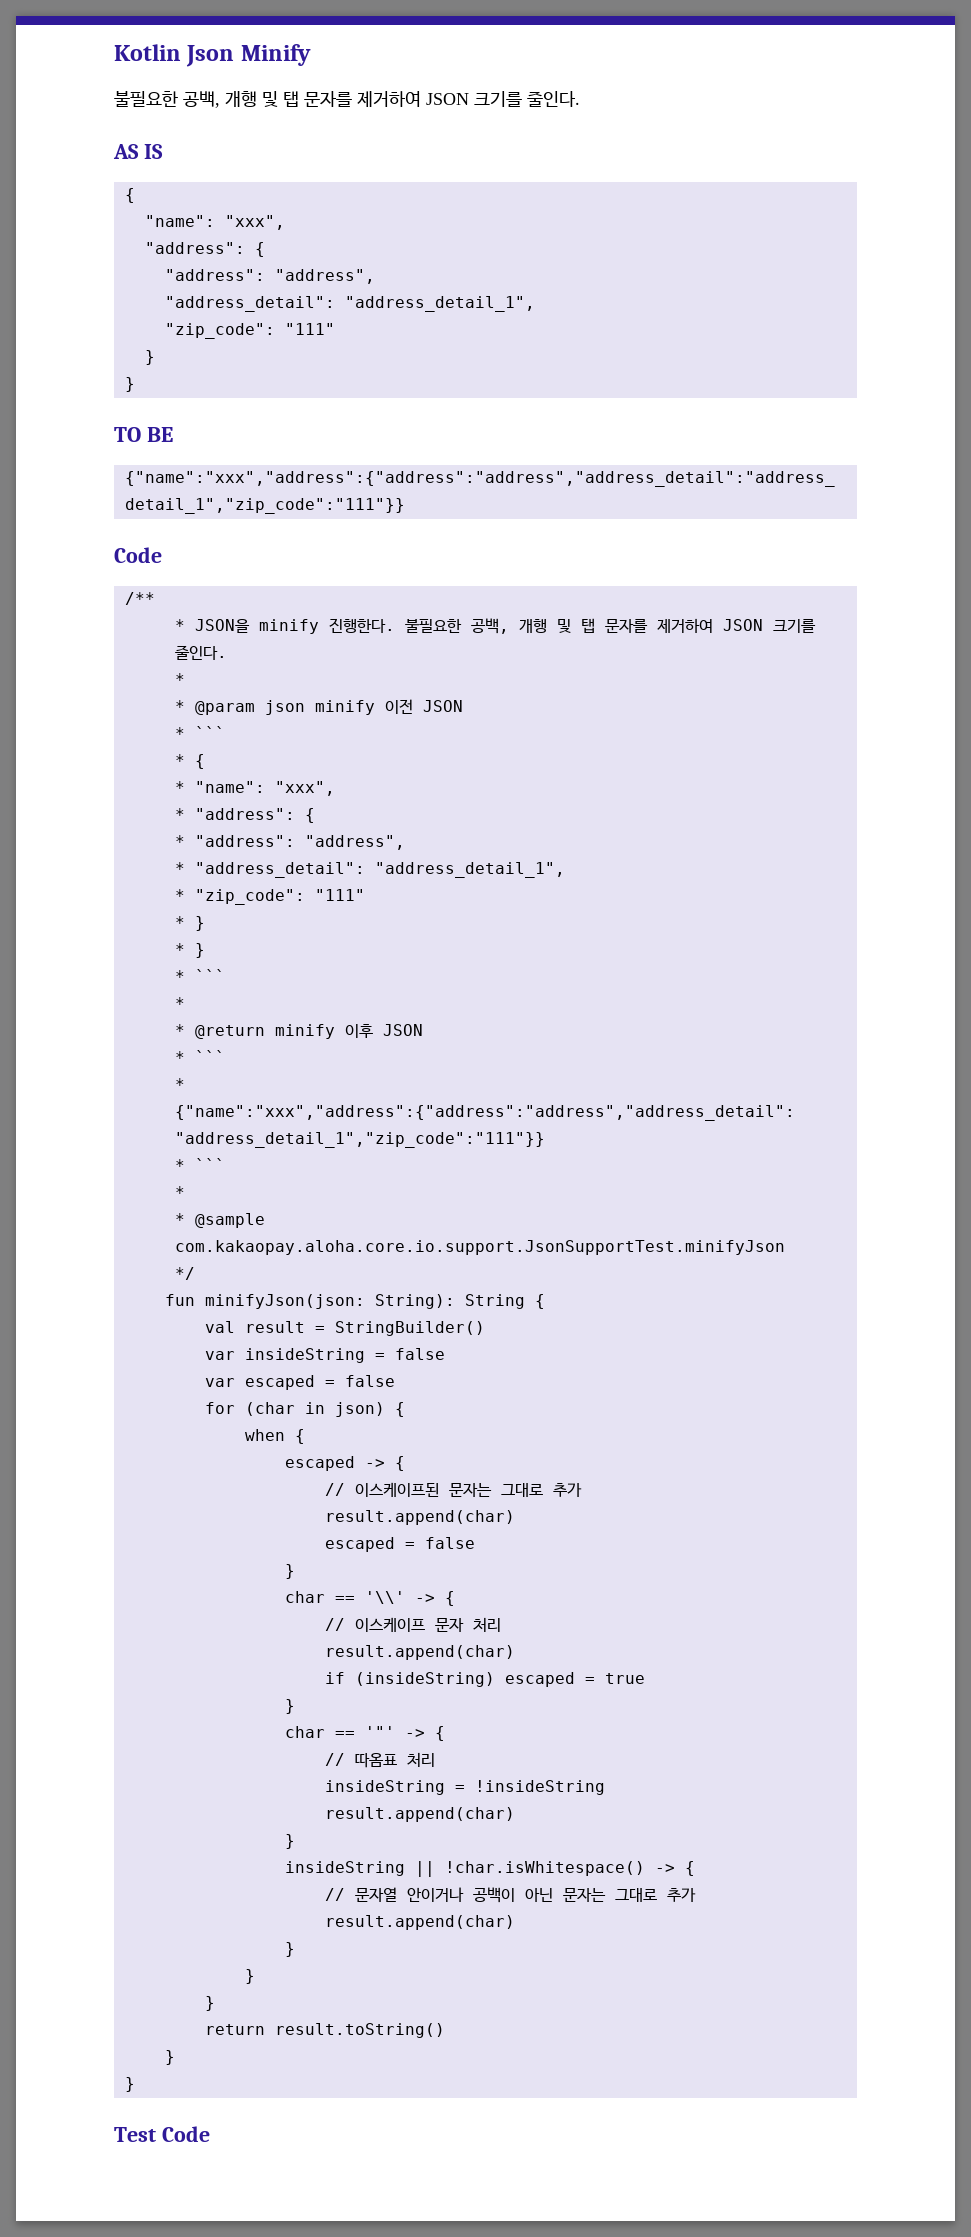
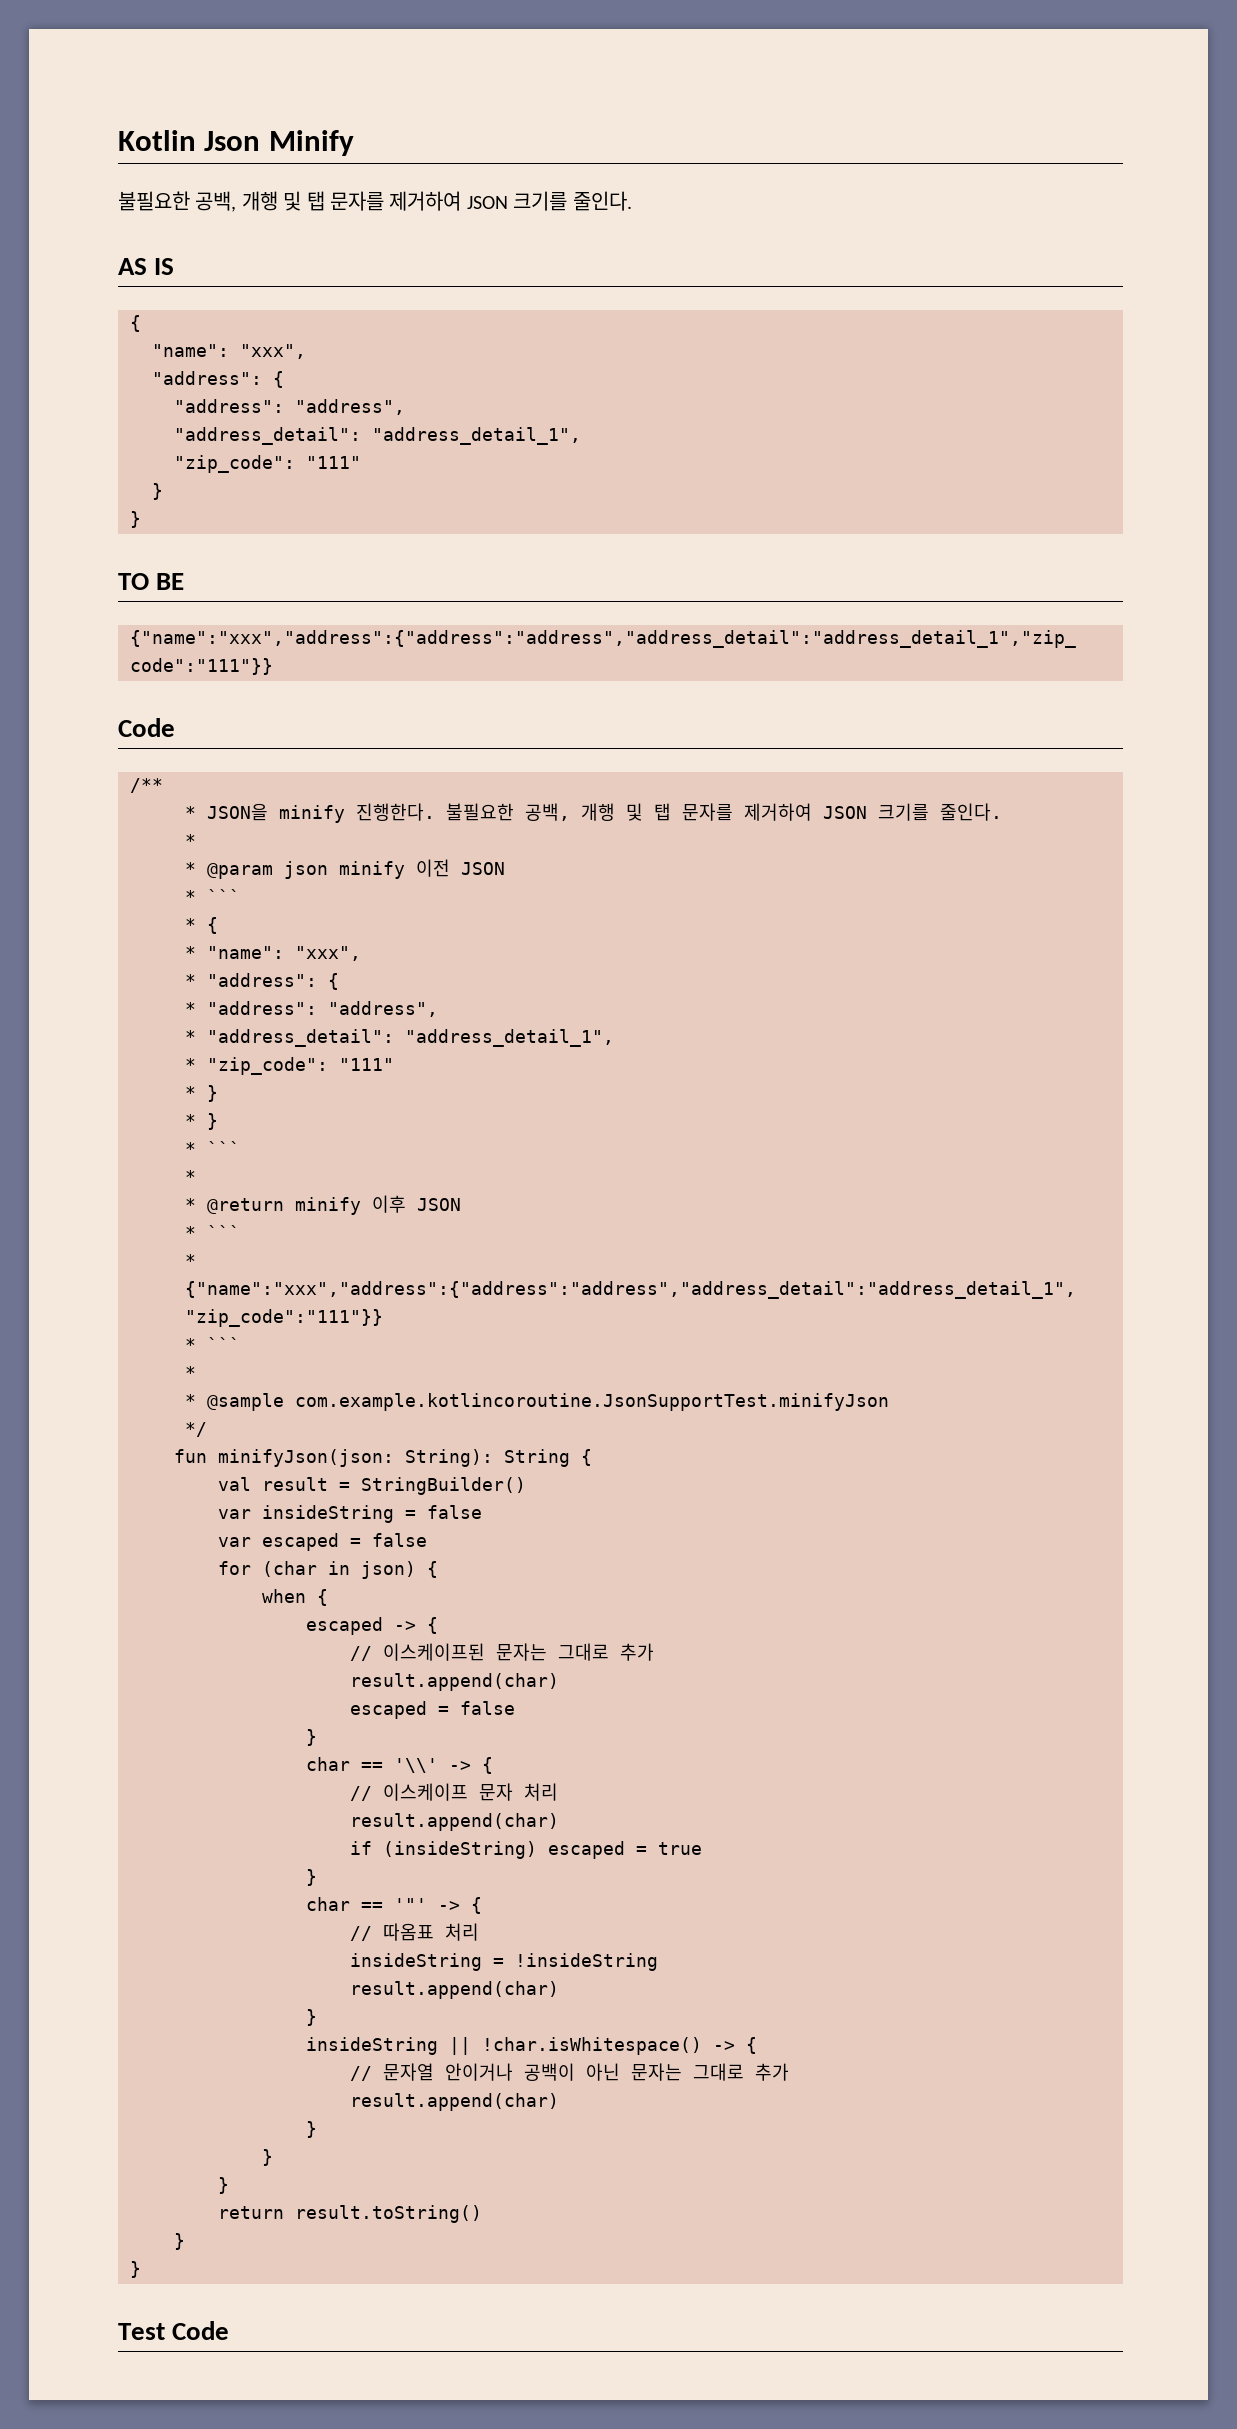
- * @sample com.kakaopay.aloha.core.io.support.JsonSupportTest.minifyJson
+ * @sample com.example.kotlincoroutine.JsonSupportTest.minifyJson

